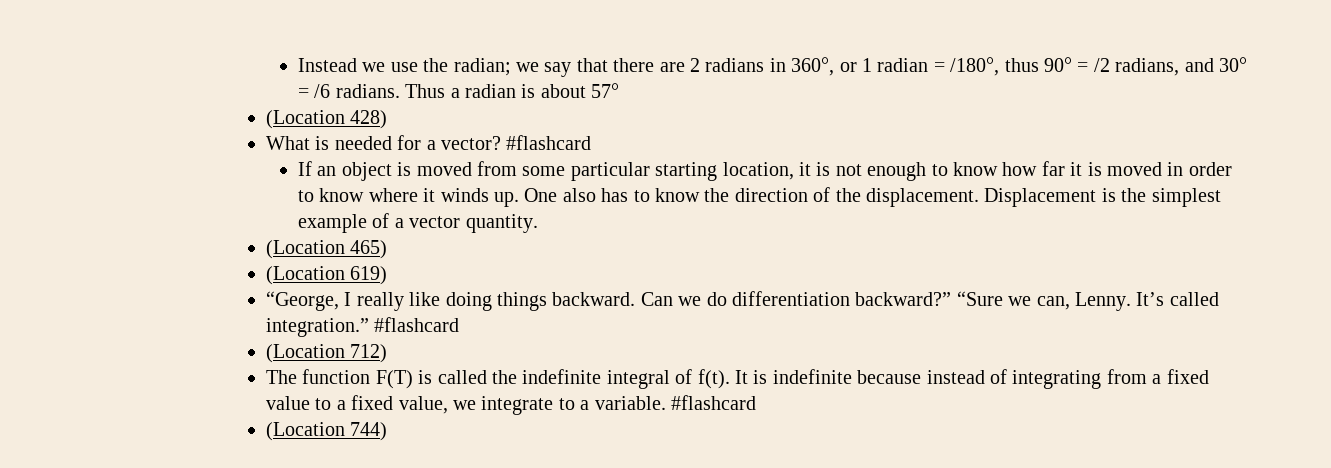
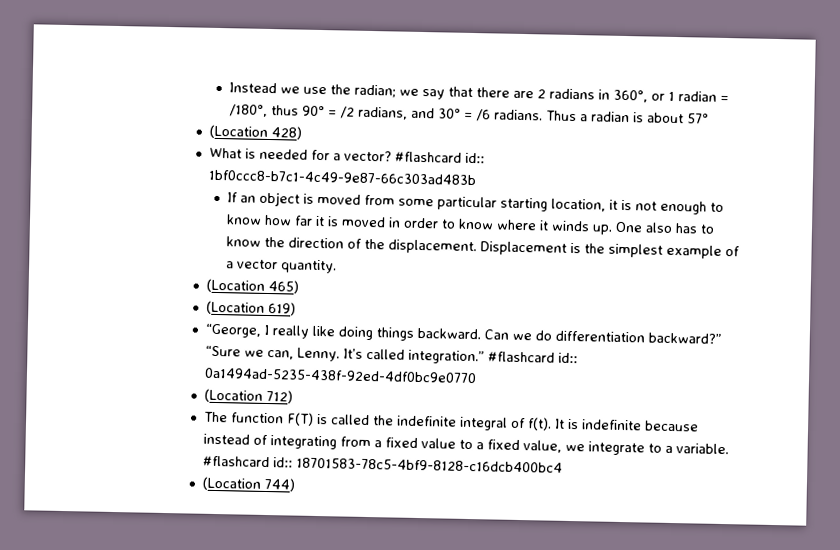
- What is needed for a vector? #flashcard
+ What is needed for a vector? #flashcard id:: 1bf0ccc8-b7c1-4c49-9e87-66c303ad483b
- It’s called integration.” #flashcard
+ It’s called integration.” #flashcard id:: 0a1494ad-5235-438f-92ed-4df0bc9e0770
- It is indefinite because instead of integrating from a fixed value to a fixed value, we integrate to a variable. #flashcard
+ It is indefinite because instead of integrating from a fixed value to a fixed value, we integrate to a variable. #flashcard id:: 18701583-78c5-4bf9-8128-c16dcb400bc4

